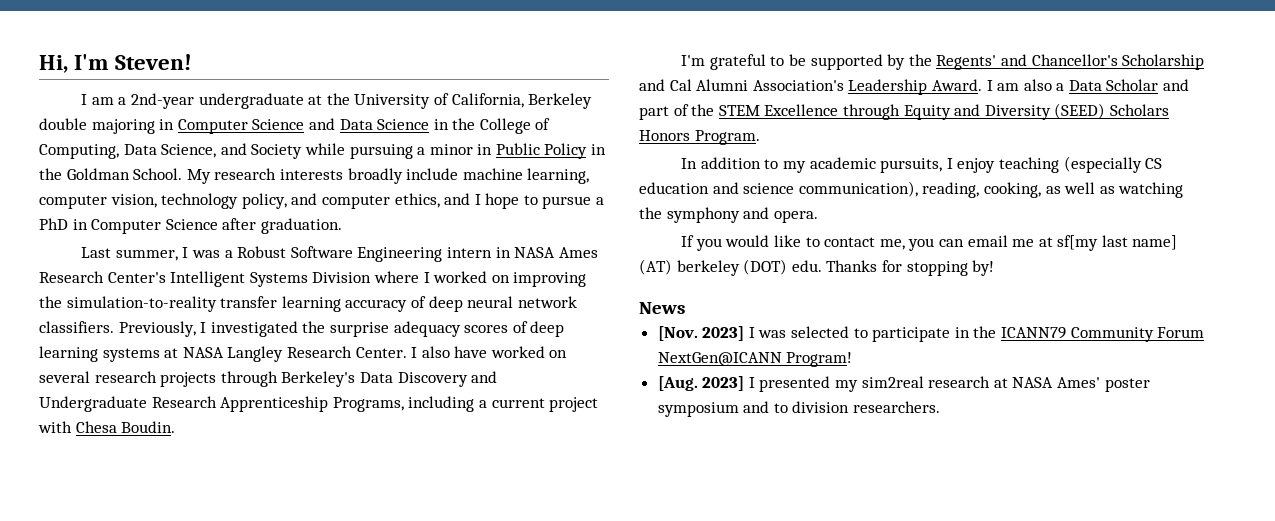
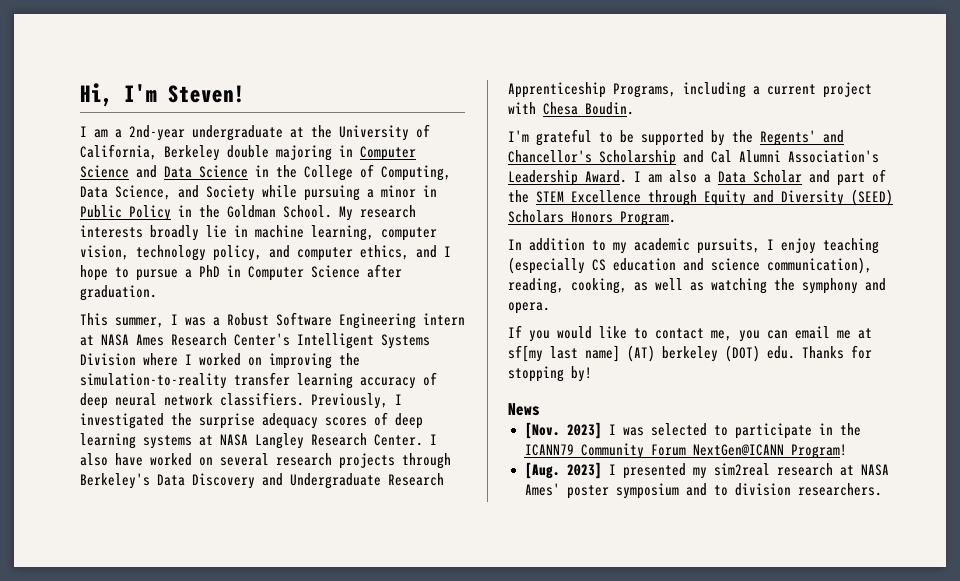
- My research interests broadly include machine learning, computer vision, technology policy, and computer ethics, and I hope to pursue a PhD in Computer Science after graduation.
+ My research interests broadly lie in machine learning, computer vision, technology policy, and computer ethics, and I hope to pursue a PhD in Computer Science after graduation.
- Last summer, I was a Robust Software Engineering intern in NASA Ames Research Center's Intelligent Systems Division where I worked on improving the simulation-to-reality transfer learning accuracy of deep neural network classifiers.
+ This summer, I was a Robust Software Engineering intern at NASA Ames Research Center's Intelligent Systems Division where I worked on improving the simulation-to-reality transfer learning accuracy of deep neural network classifiers.

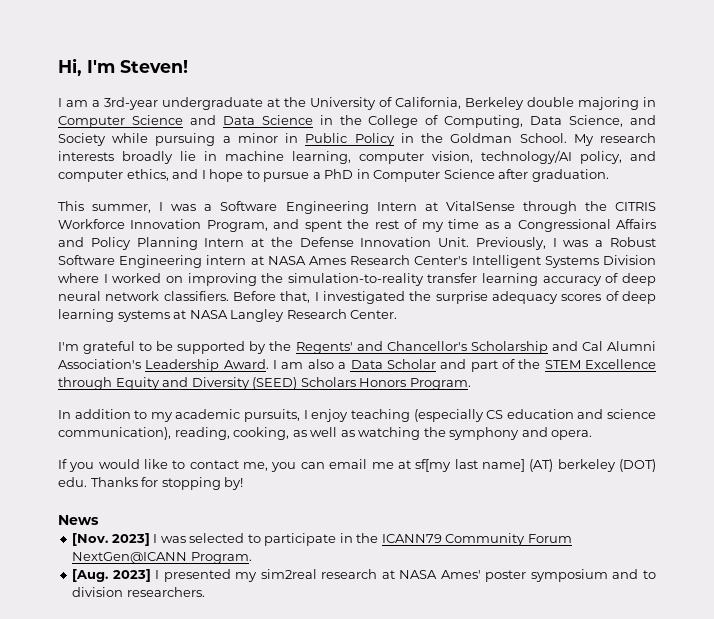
- I am a 2nd-year undergraduate at the University of California, Berkeley double majoring in Computer Science and Data Science in the College of Computing, Data Science, and Society while pursuing a minor in Public Policy in the Goldman School.
+ I am a 3rd-year undergraduate at the University of California, Berkeley double majoring in Computer Science and Data Science in the College of Computing, Data Science, and Society while pursuing a minor in Public Policy in the Goldman School.
- My research interests broadly lie in machine learning, computer vision, technology policy, and computer ethics, and I hope to pursue a PhD in Computer Science after graduation.
+ My research interests broadly lie in machine learning, computer vision, technology/AI policy, and computer ethics, and I hope to pursue a PhD in Computer Science after graduation.
- This summer, I was a Robust Software Engineering intern at NASA Ames Research Center's Intelligent Systems Division where I worked on improving the simulation-to-reality transfer learning accuracy of deep neural network classifiers.
+ This summer, I was a Software Engineering Intern at VitalSense through the CITRIS Workforce Innovation Program, and spent the rest of my time as a Congressional Affairs and Policy Planning Intern at the Defense Innovation Unit. Previously, I was a Robust Software Engineering intern at NASA Ames Research Center's Intelligent Systems Division where I worked on improving the simulation-to-reality transfer learning accuracy of deep neural network classifiers.
- Previously, I investigated the surprise adequacy scores of deep learning systems at NASA Langley Research Center. I also have worked on several research projects through Berkeley's Data Discovery and Undergraduate Research Apprenticeship Programs, including a current project with Chesa Boudin.
+ Before that, I investigated the surprise adequacy scores of deep learning systems at NASA Langley Research Center.
- [Nov. 2023] I was selected to participate in the ICANN79 Community Forum NextGen@ICANN Program!
+ [Nov. 2023] I was selected to participate in the ICANN79 Community Forum NextGen@ICANN Program.

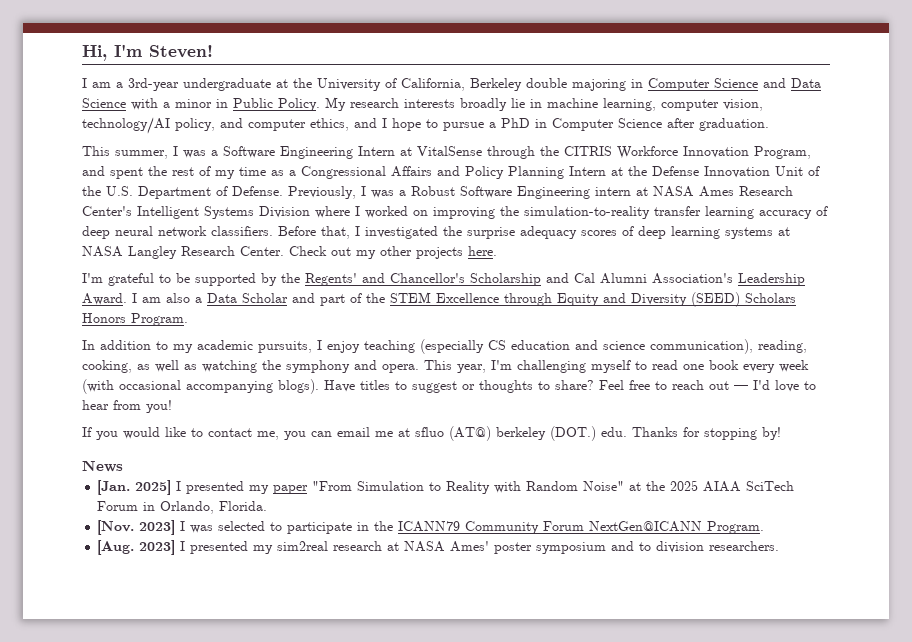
- I am a 3rd-year undergraduate at the University of California, Berkeley double majoring in Computer Science and Data Science in the College of Computing, Data Science, and Society while pursuing a minor in Public Policy in the Goldman School.
+ I am a 3rd-year undergraduate at the University of California, Berkeley double majoring in Computer Science and Data Science with a minor in Public Policy.
- This summer, I was a Software Engineering Intern at VitalSense through the CITRIS Workforce Innovation Program, and spent the rest of my time as a Congressional Affairs and Policy Planning Intern at the Defense Innovation Unit.
+ This summer, I was a Software Engineering Intern at VitalSense through the CITRIS Workforce Innovation Program, and spent the rest of my time as a Congressional Affairs and Policy Planning Intern at the Defense Innovation Unit of the U.S. Department of Defense.
+ Check out my other projects here.
+ This year, I'm challenging myself to read one book every week (with occasional accompanying blogs). Have titles to suggest or thoughts to share? Feel free to reach out — I'd love to hear from you!
- If you would like to contact me, you can email me at sf[my last name] (AT) berkeley (DOT) edu.
+ If you would like to contact me, you can email me at sfluo (AT@) berkeley (DOT.) edu.
+ [Jan. 2025] I presented my paper "From Simulation to Reality with Random Noise" at the 2025 AIAA SciTech Forum in Orlando, Florida.

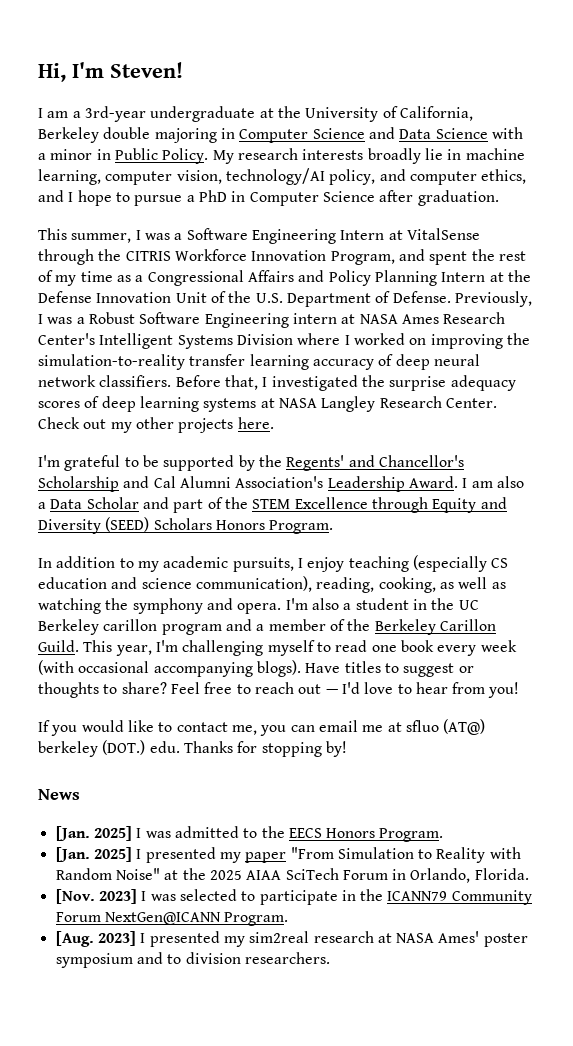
+ I'm also a student in the UC Berkeley carillon program and a member of the Berkeley Carillon Guild.
+ [Jan. 2025] I was admitted to the EECS Honors Program.

